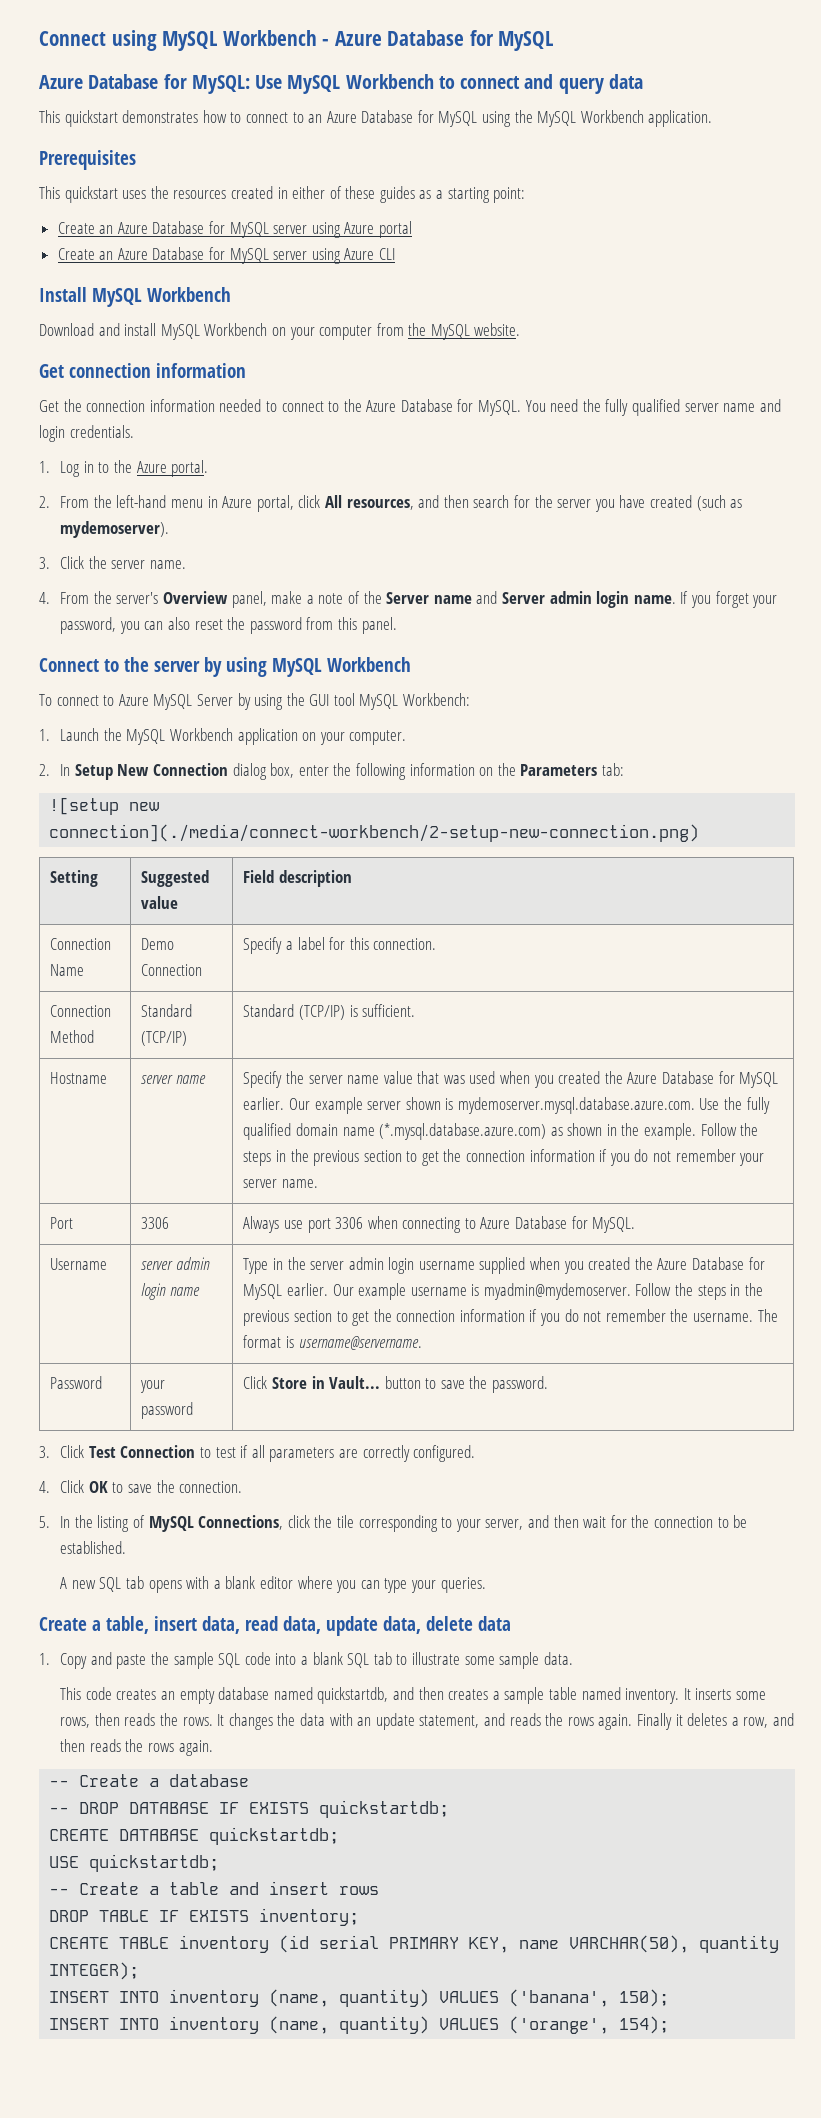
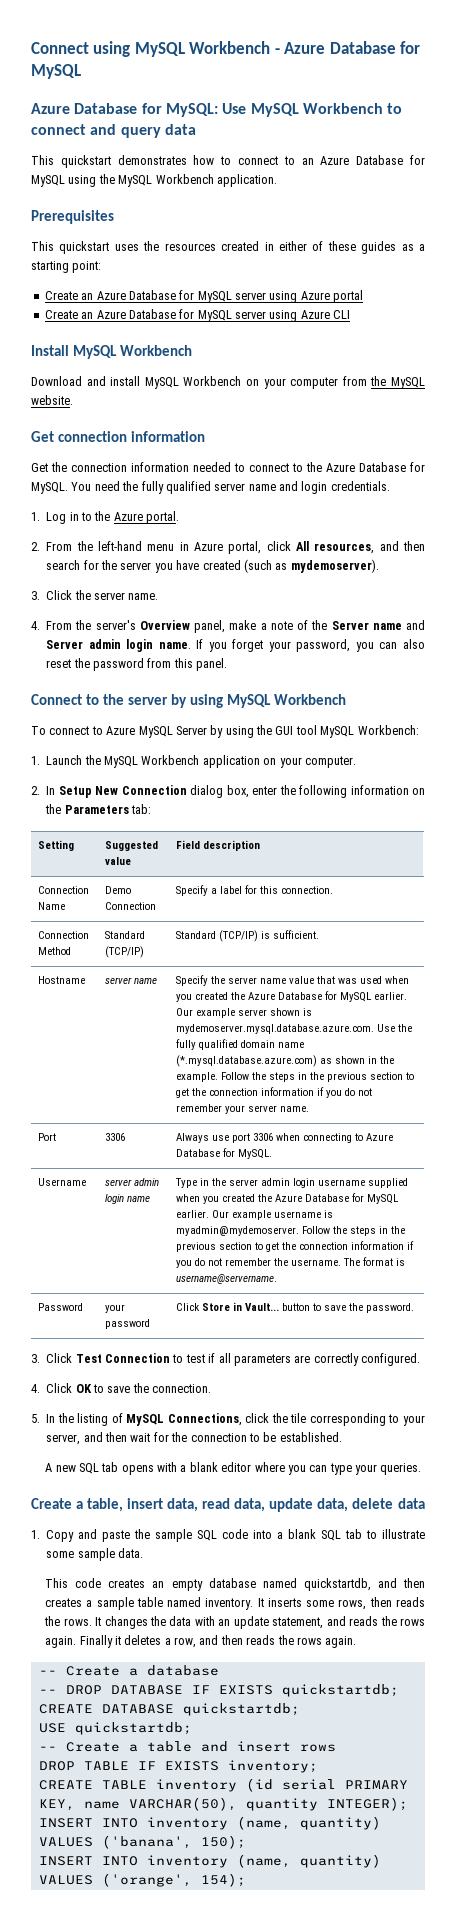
- ![setup new connection](./media/connect-workbench/2-setup-new-connection.png)

